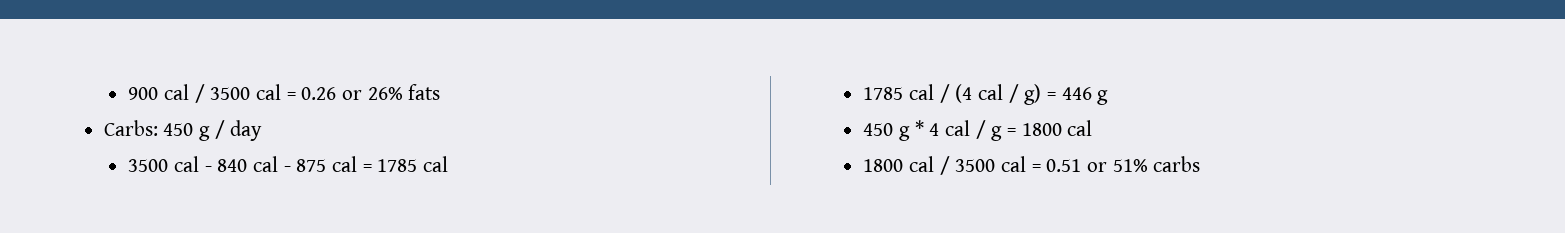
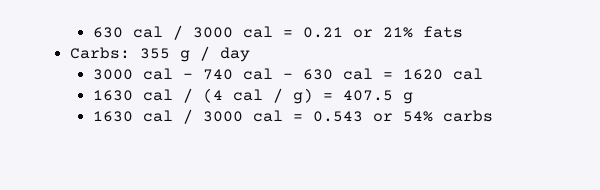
- 900 cal / 3500 cal = 0.26 or 26% fats
+ 630 cal / 3000 cal = 0.21 or 21% fats
- Carbs: 450 g / day
+ Carbs: 355 g / day
- 3500 cal - 840 cal - 875 cal = 1785 cal
- 1785 cal / (4 cal / g) = 446 g
+ 3000 cal - 740 cal - 630 cal = 1620 cal
+ 1630 cal / (4 cal / g) = 407.5 g
- 450 g * 4 cal / g = 1800 cal
- 1800 cal / 3500 cal = 0.51 or 51% carbs
+ 1630 cal / 3000 cal = 0.543 or 54% carbs

